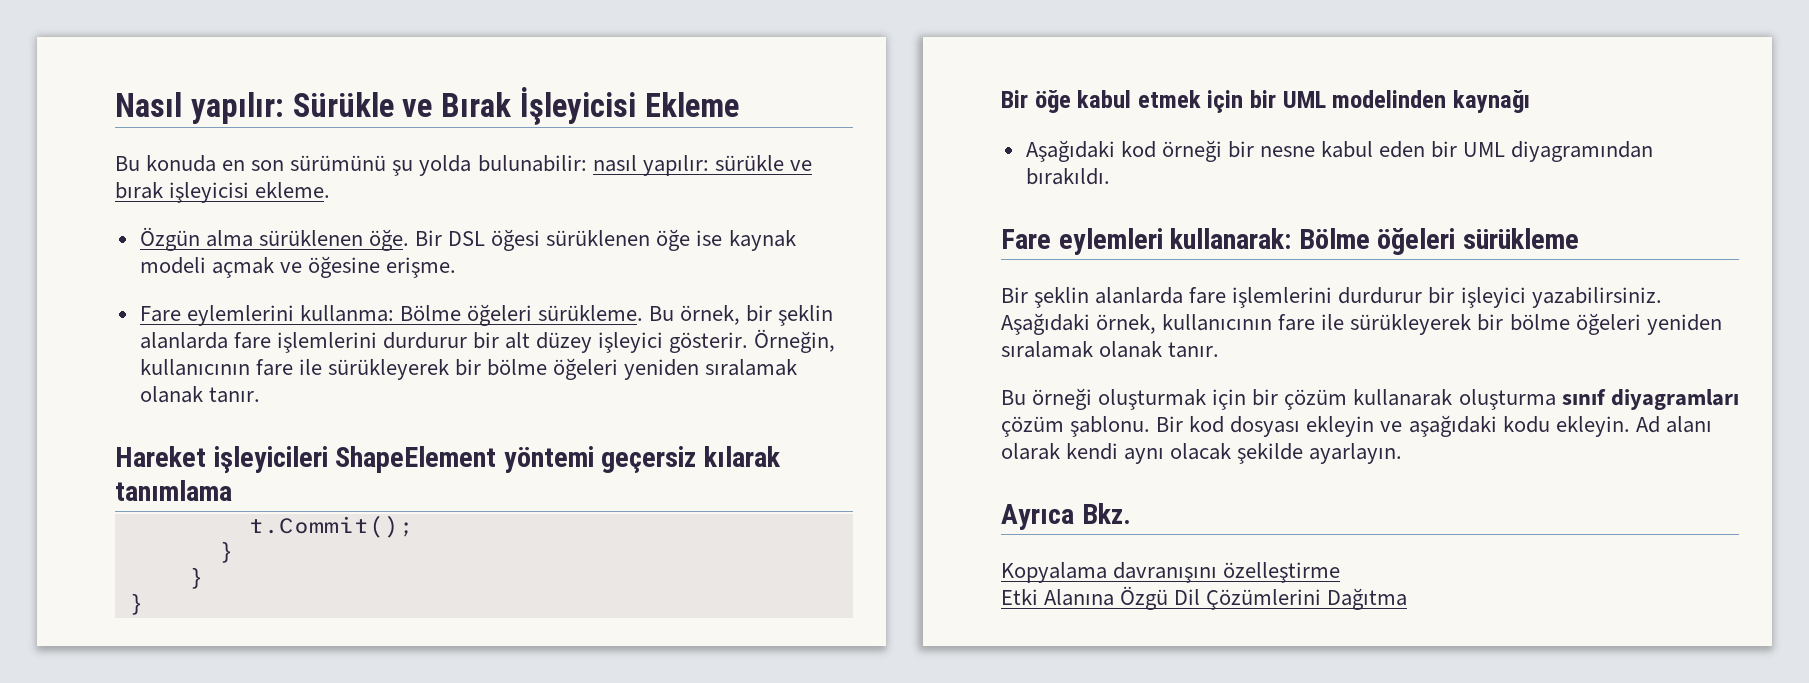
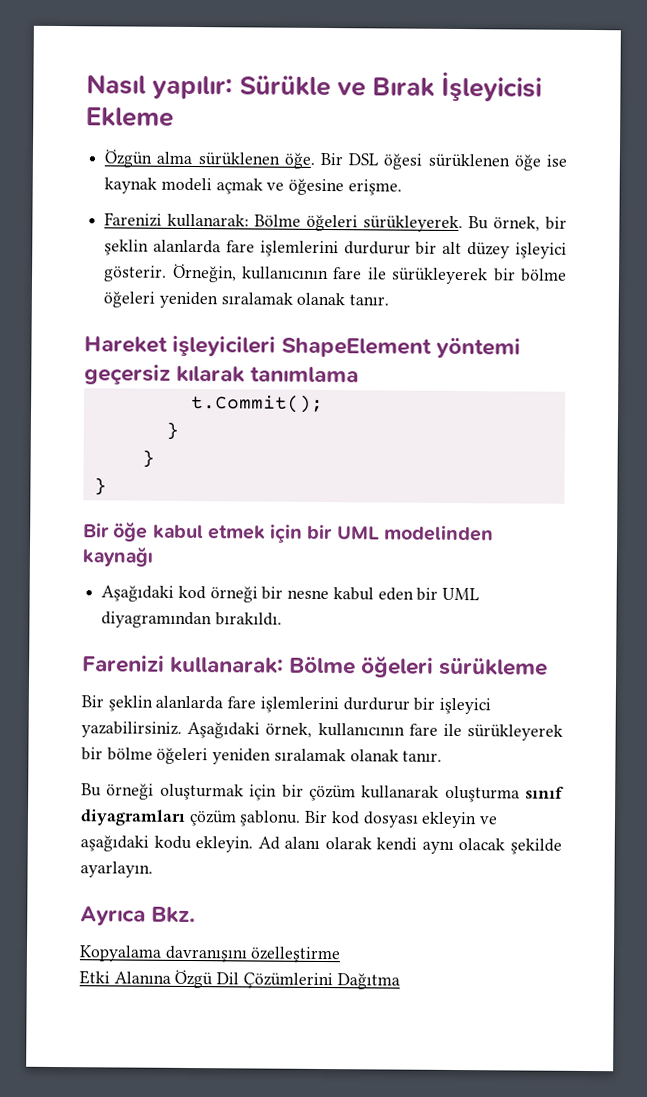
- Bu konuda en son sürümünü şu yolda bulunabilir: nasıl yapılır: sürükle ve bırak işleyicisi ekleme.
- Fare eylemlerini kullanma: Bölme öğeleri sürükleme.
+ Farenizi kullanarak: Bölme öğeleri sürükleyerek.
- Fare eylemleri kullanarak: Bölme öğeleri sürükleme
+ Farenizi kullanarak: Bölme öğeleri sürükleme

